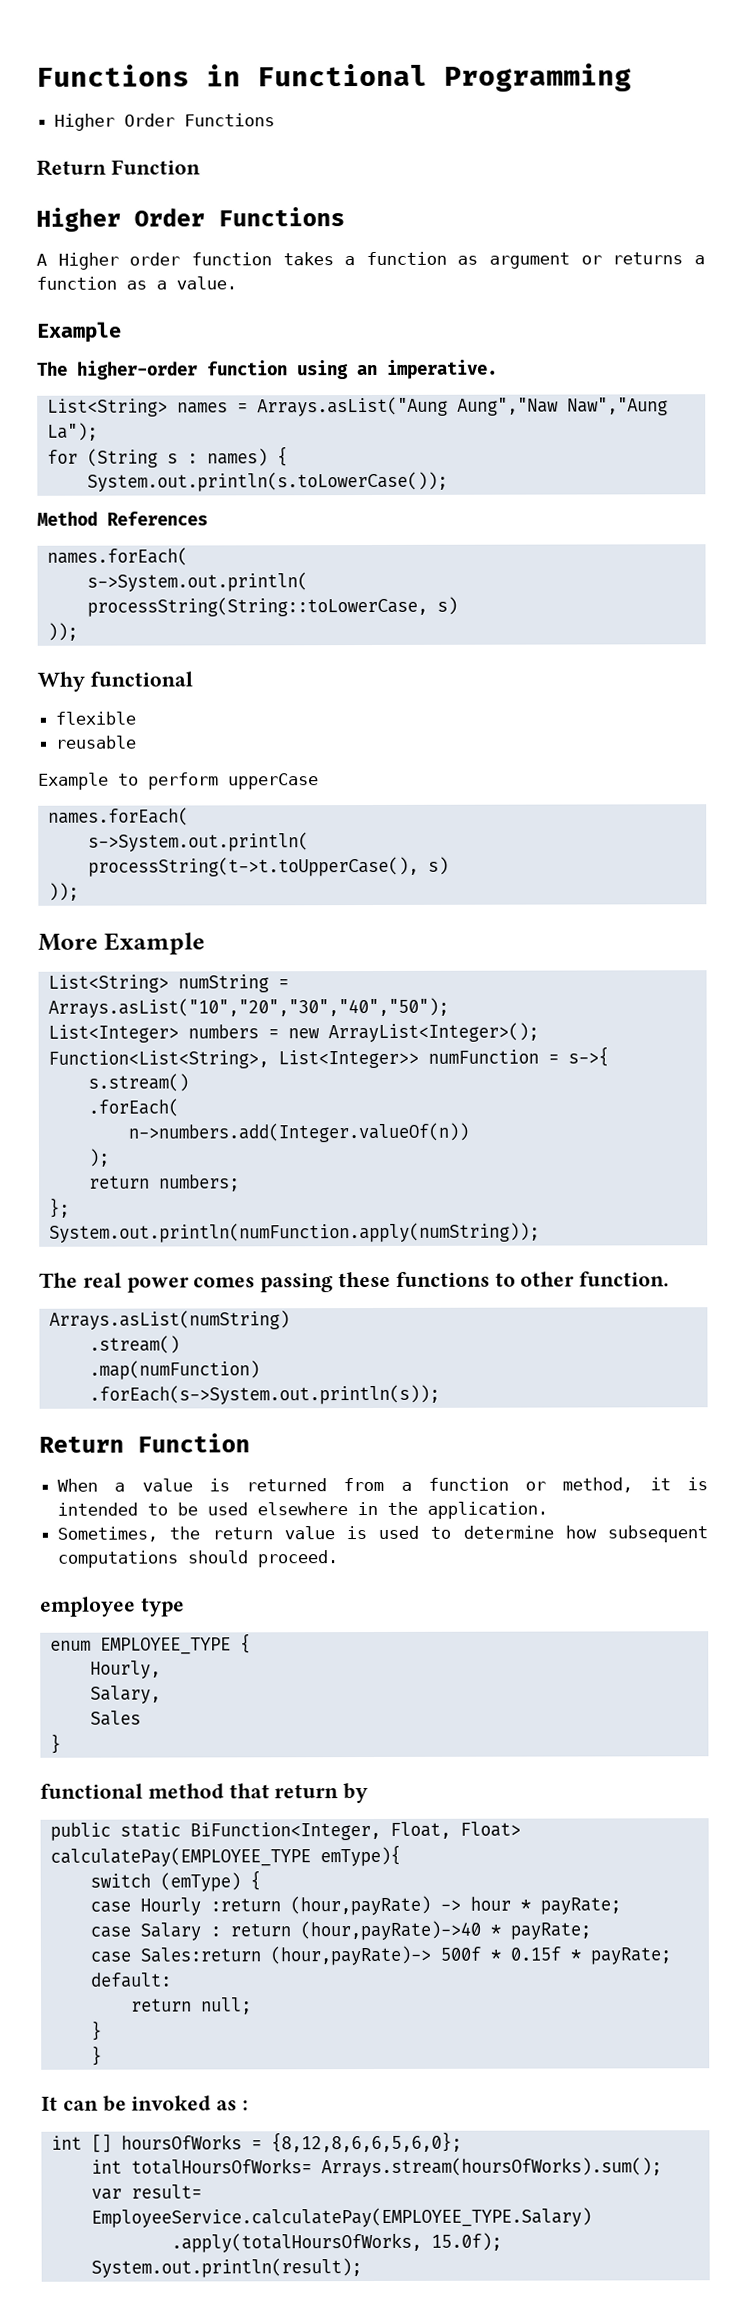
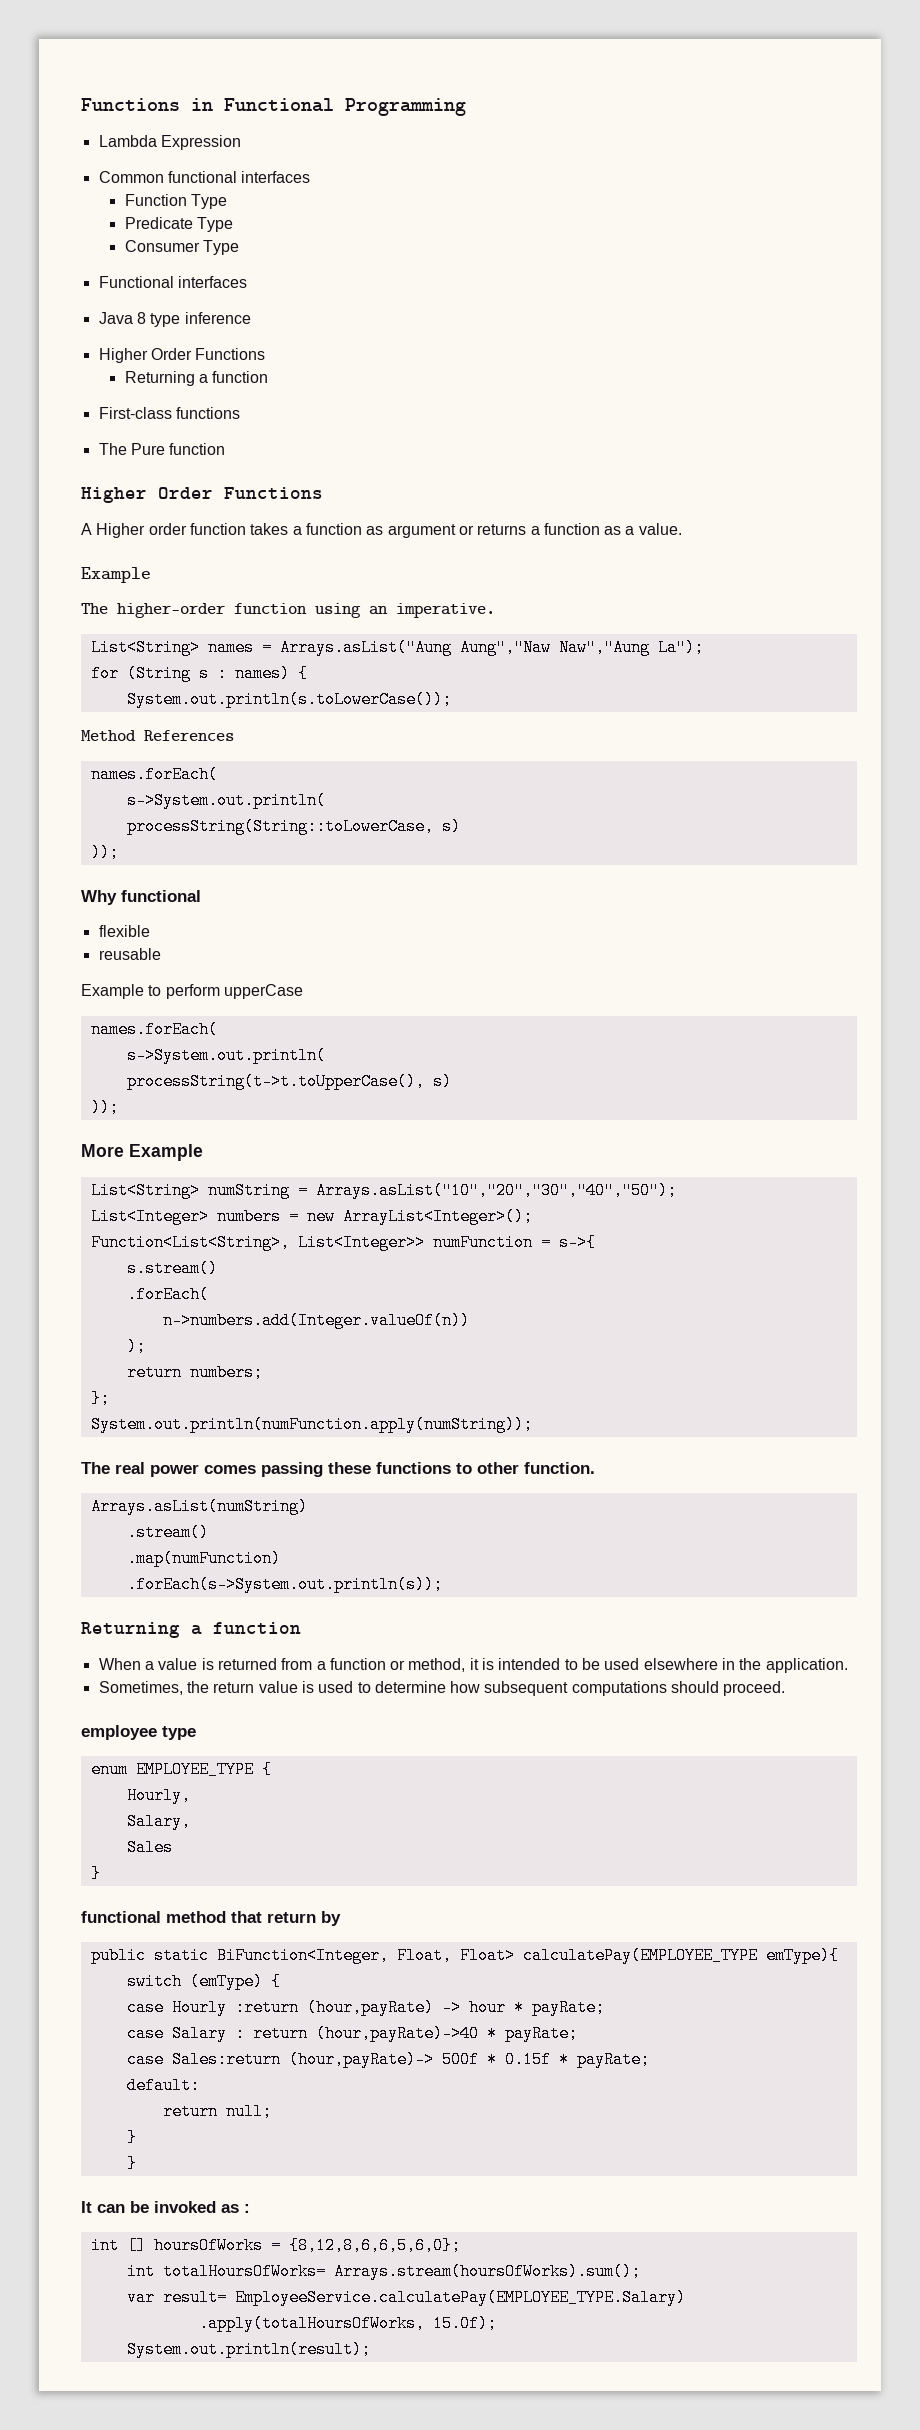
  Functions in Functional Programming
+ Lambda Expression
+ Common functional interfaces
+ Function Type
+ Predicate Type
+ Consumer Type
+ Functional interfaces
+ Java 8 type inference
  Higher Order Functions
- Return Function
+ Returning a function
+ First-class functions
+ The Pure function
  .forEach(s->System.out.println(s));
- Return Function
+ Returning a function

